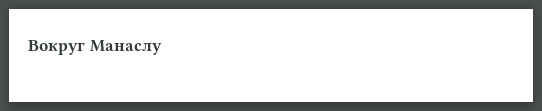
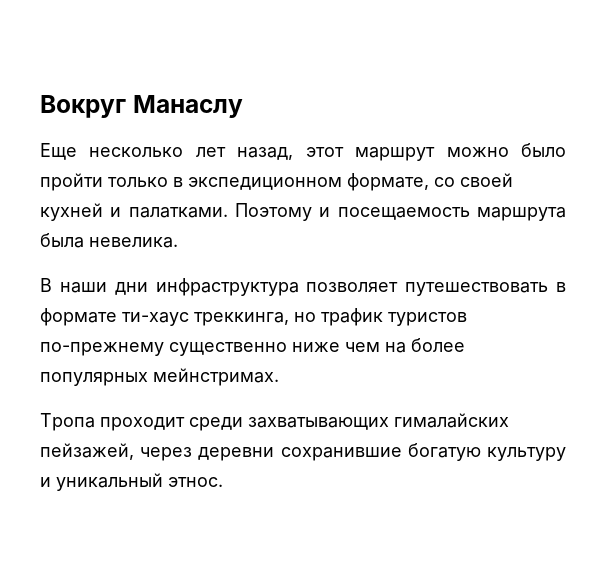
+ Еще несколько лет назад, этот маршрут можно было пройти только в экспедиционном формате, со своей кухней и палатками. Поэтому и посещаемость маршрута была невелика.
+ В наши дни инфраструктура позволяет путешествовать в формате ти-хаус треккинга, но трафик туристов по-прежнему существенно ниже чем на более популярных мейнстримах.
+ Тропа проходит среди захватывающих гималайских пейзажей, через деревни сохранившие богатую культуру и уникальный этнос.

